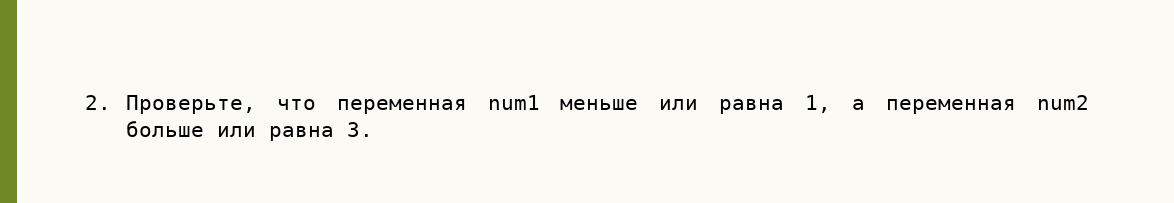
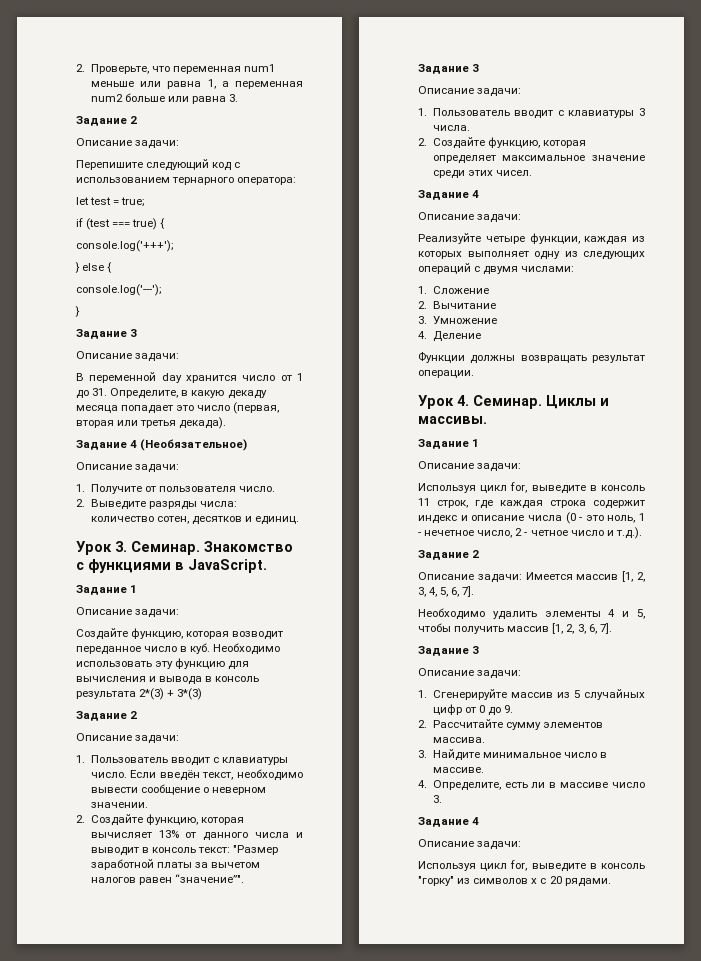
  2. Проверьте, что переменная num1 меньше или равна 1, а переменная num2 больше или равна 3.
+ Задание 2
+ Описание задачи:
+ Перепишите следующий код с использованием тернарного оператора:
+ let test = true;
+ if (test === true) {
+ console.log('+++');
+ } else {
+ console.log('---');
+ }
+ Задание 3
+ Описание задачи:
+ В переменной day хранится число от 1 до 31. Определите, в какую декаду месяца попадает это число (первая, вторая или третья декада).
+ Задание 4 (Необязательное)
+ Описание задачи:
+ 1. Получите от пользователя число.
+ 2. Выведите разряды числа: количество сотен, десятков и единиц.
+ Урок 3. Семинар. Знакомство с функциями в JavaScript.
+ Задание 1
+ Описание задачи:
+ Создайте функцию, которая возводит переданное число в куб. Необходимо использовать эту функцию для вычисления и вывода в консоль результата 2*(3) + 3*(3)
+ Задание 2
+ Описание задачи:
+ 1. Пользователь вводит с клавиатуры число. Если введён текст, необходимо вывести сообщение о неверном значении.
+ 2. Создайте функцию, которая вычисляет 13% от данного числа и выводит в консоль текст: "Размер заработной платы за вычетом налогов равен “значение”".
+ Задание 3
+ Описание задачи:
+ 1. Пользователь вводит с клавиатуры 3 числа.
+ 2. Создайте функцию, которая определяет максимальное значение среди этих чисел.
+ Задание 4
+ Описание задачи:
+ Реализуйте четыре функции, каждая из которых выполняет одну из следующих операций с двумя числами:
+ 1. Сложение
+ 2. Вычитание
+ 3. Умножение
+ 4. Деление
+ Функции должны возвращать результат операции.
+ Урок 4. Семинар. Циклы и массивы.
+ Задание 1
+ Описание задачи:
+ Используя цикл for, выведите в консоль 11 строк, где каждая строка содержит индекс и описание числа (0 - это ноль, 1 - нечетное число, 2 - четное число и т.д.).
+ Задание 2
+ Описание задачи: Имеется массив [1, 2, 3, 4, 5, 6, 7].
+ Необходимо удалить элементы 4 и 5, чтобы получить массив [1, 2, 3, 6, 7].
+ Задание 3
+ Описание задачи:
+ 1. Сгенерируйте массив из 5 случайных цифр от 0 до 9.
+ 2. Рассчитайте сумму элементов массива.
+ 3. Найдите минимальное число в массиве.
+ 4. Определите, есть ли в массиве число 3.
+ Задание 4
+ Описание задачи:
+ Используя цикл for, выведите в консоль "горку" из символов x с 20 рядами.

